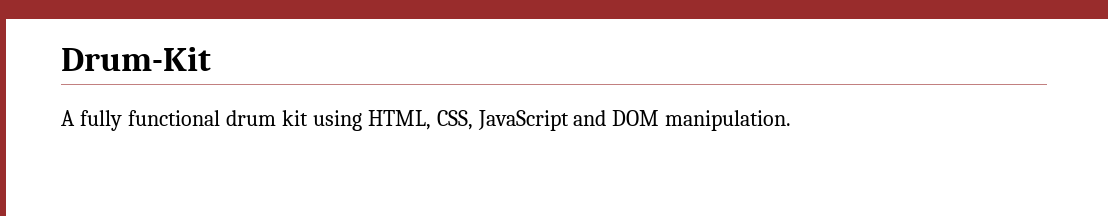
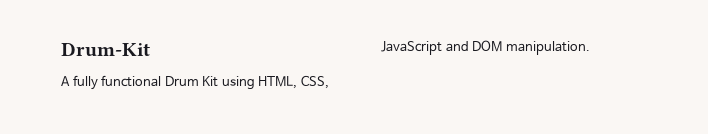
- A fully functional drum kit using HTML, CSS, JavaScript and DOM manipulation.
+ A fully functional Drum Kit using HTML, CSS, JavaScript and DOM manipulation.

